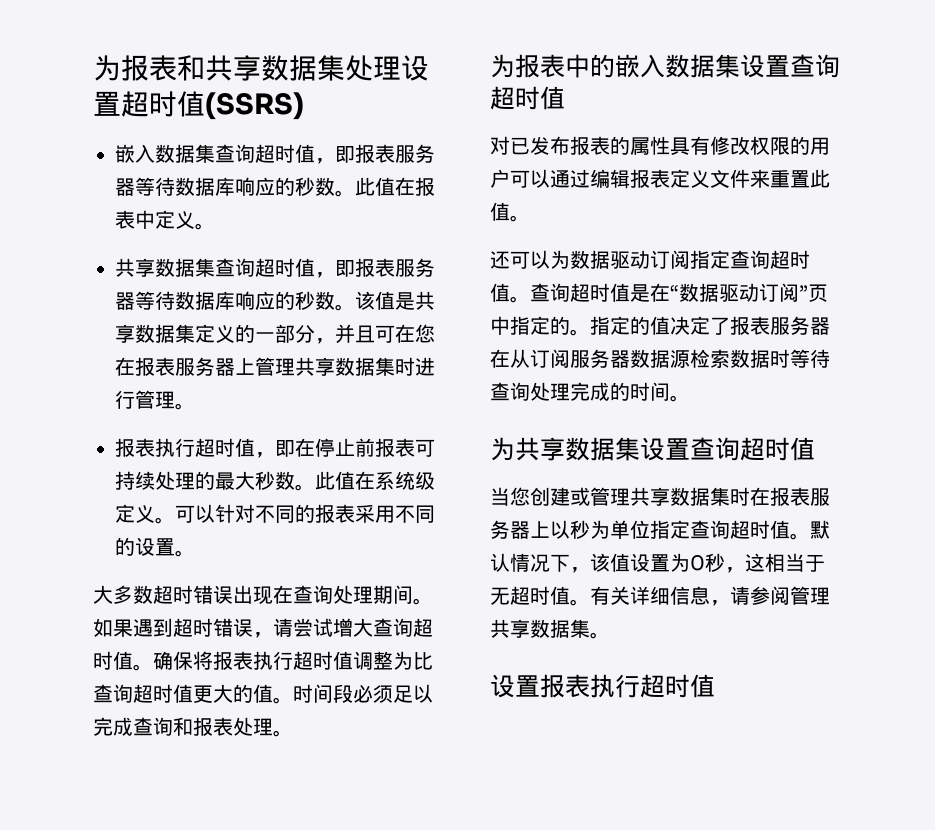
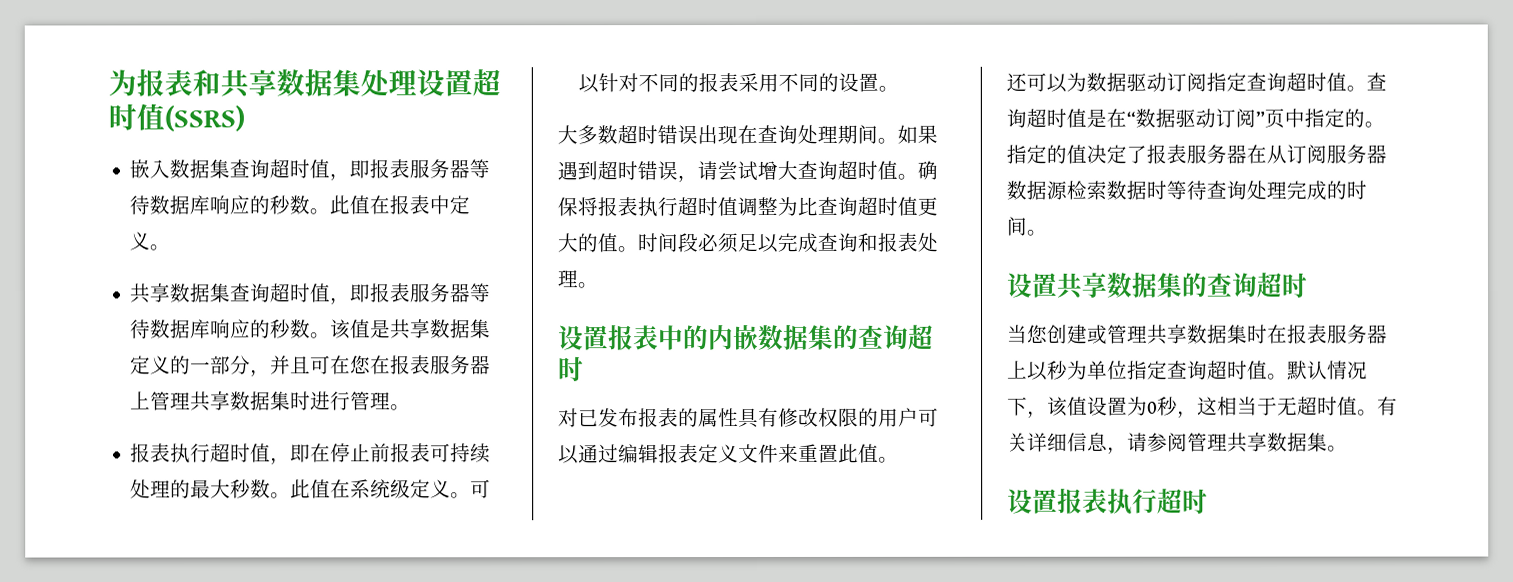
- 为报表中的嵌入数据集设置查询超时值
+ 设置报表中的内嵌数据集的查询超时
- 为共享数据集设置查询超时值
+ 设置共享数据集的查询超时
- 设置报表执行超时值
+ 设置报表执行超时

